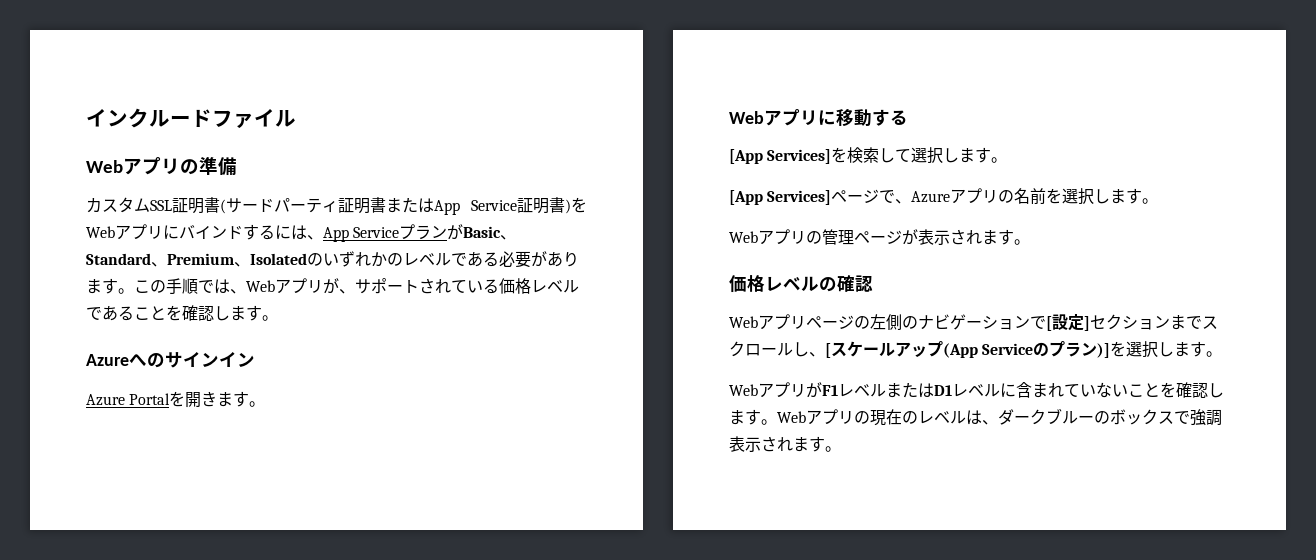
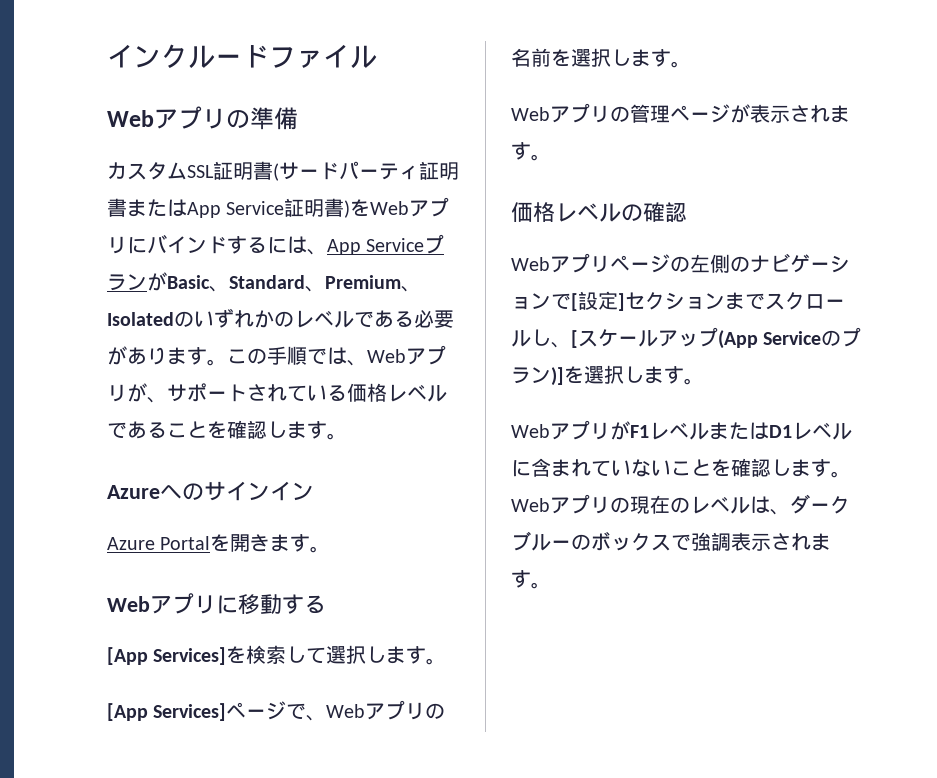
- [App Services]ページで、Azureアプリの名前を選択します。
+ [App Services]ページで、Webアプリの名前を選択します。

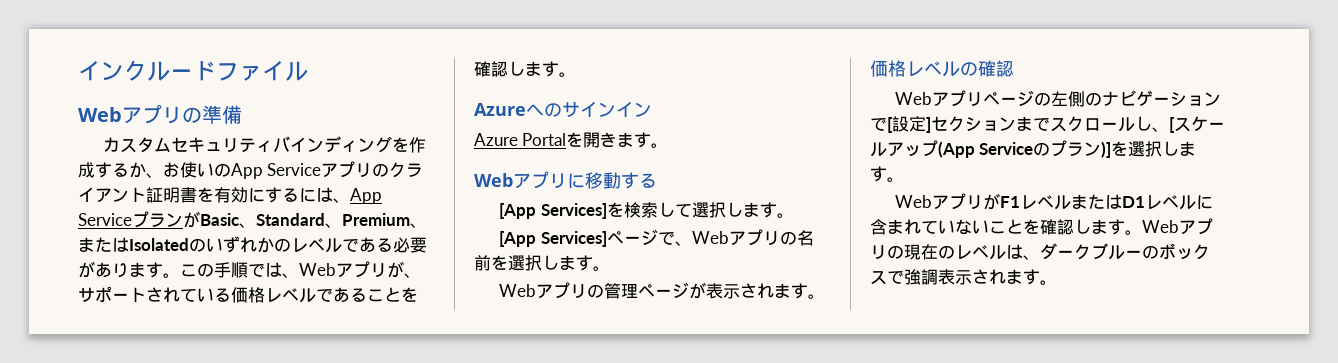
- カスタムSSL証明書(サードパーティ証明書またはApp Service証明書)をWebアプリにバインドするには、App ServiceプランがBasic、Standard、Premium、Isolatedのいずれかのレベルである必要があります。
+ カスタムセキュリティバインディングを作成するか、お使いのApp Serviceアプリのクライアント証明書を有効にするには、App ServiceプランがBasic、Standard、Premium、またはIsolatedのいずれかのレベルである必要があります。

